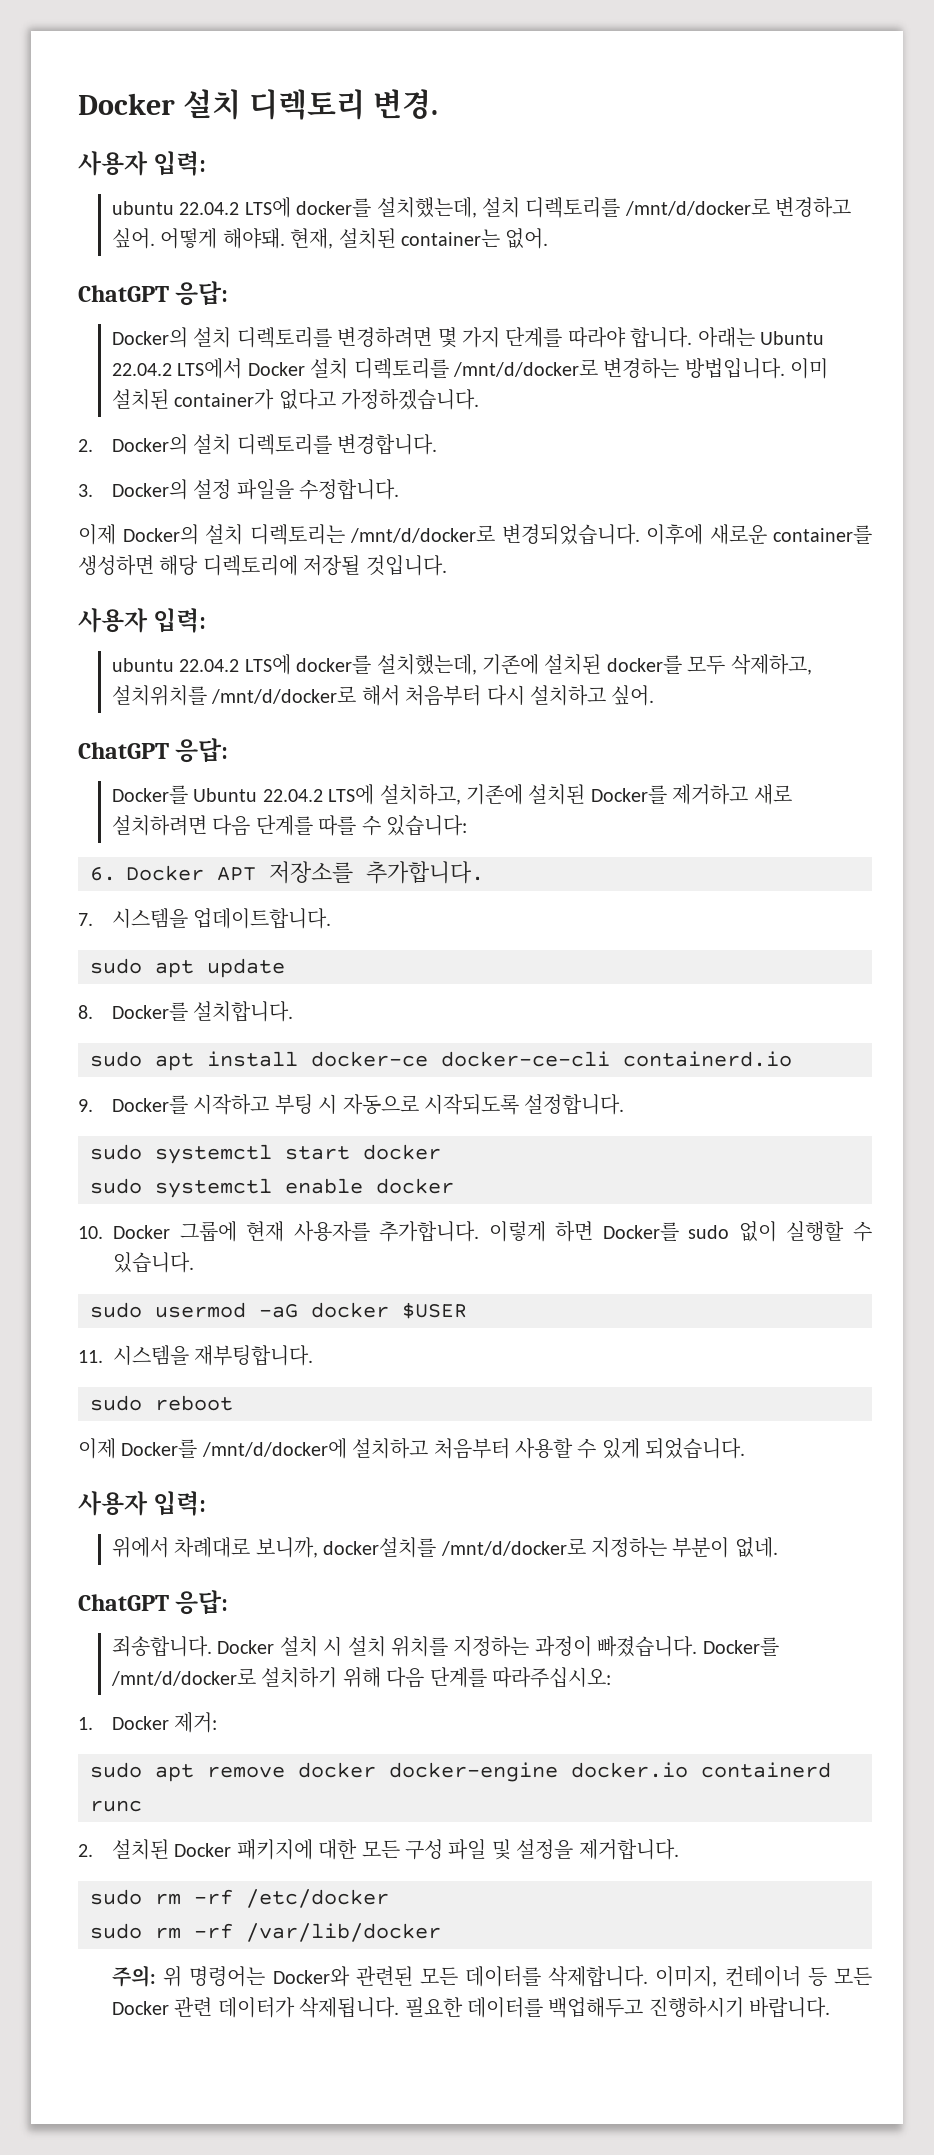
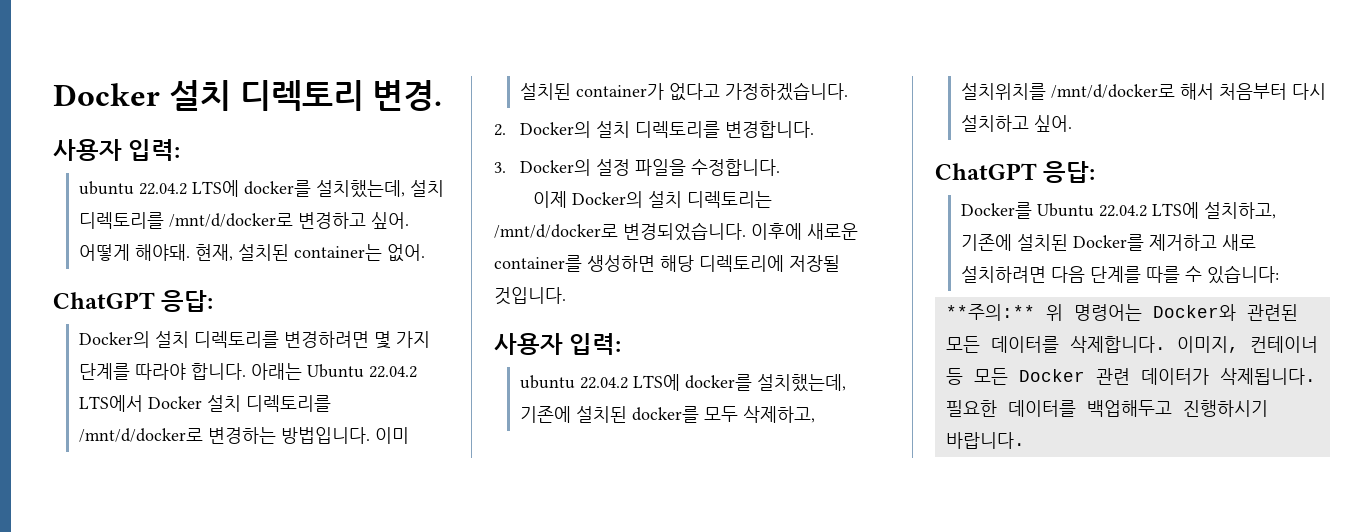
- 6. Docker APT 저장소를 추가합니다.
- 7. 시스템을 업데이트합니다.
- sudo apt update
- 8. Docker를 설치합니다.
- sudo apt install docker-ce docker-ce-cli containerd.io
- 9. Docker를 시작하고 부팅 시 자동으로 시작되도록 설정합니다.
- sudo systemctl start docker
- sudo systemctl enable docker
- 10. Docker 그룹에 현재 사용자를 추가합니다. 이렇게 하면 Docker를 sudo 없이 실행할 수 있습니다.
- sudo usermod -aG docker $USER
- 11. 시스템을 재부팅합니다.
- sudo reboot
- 이제 Docker를 /mnt/d/docker에 설치하고 처음부터 사용할 수 있게 되었습니다.
- 사용자 입력:
- 위에서 차례대로 보니까, docker설치를 /mnt/d/docker로 지정하는 부분이 없네.
- ChatGPT 응답:
- 죄송합니다. Docker 설치 시 설치 위치를 지정하는 과정이 빠졌습니다. Docker를 /mnt/d/docker로 설치하기 위해 다음 단계를 따라주십시오:
- 1. Docker 제거:
- sudo apt remove docker docker-engine docker.io containerd runc
- 2. 설치된 Docker 패키지에 대한 모든 구성 파일 및 설정을 제거합니다.
- sudo rm -rf /etc/docker
- sudo rm -rf /var/lib/docker
- 주의: 위 명령어는 Docker와 관련된 모든 데이터를 삭제합니다.
+ **주의:** 위 명령어는 Docker와 관련된 모든 데이터를 삭제합니다.

